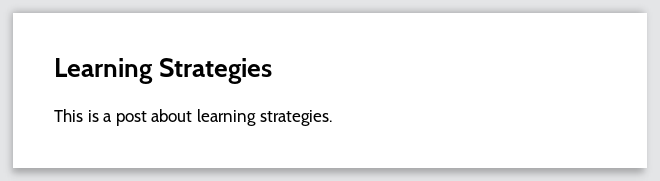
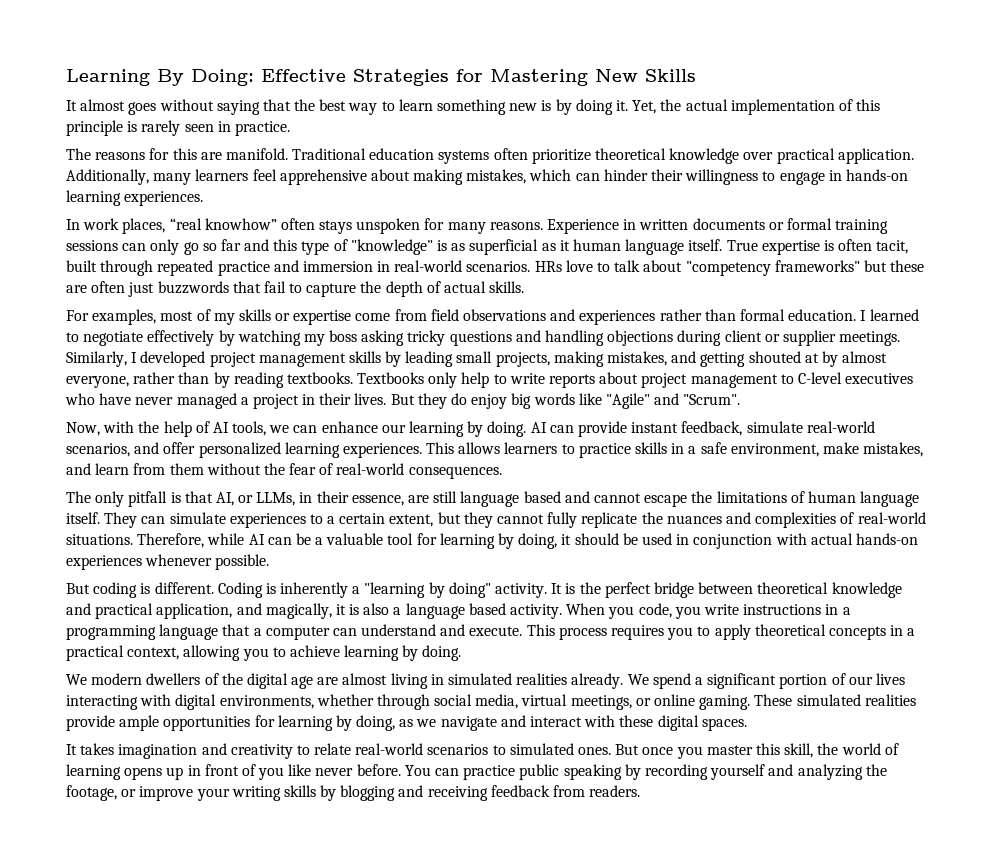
- Learning Strategies
- This is a post about learning strategies.
+ Learning By Doing: Effective Strategies for Mastering New Skills
+ It almost goes without saying that the best way to learn something new is by doing it. Yet, the actual implementation of this principle is rarely seen in practice.
+ The reasons for this are manifold. Traditional education systems often prioritize theoretical knowledge over practical application. Additionally, many learners feel apprehensive about making mistakes, which can hinder their willingness to engage in hands-on learning experiences.
+ In work places, “real knowhow” often stays unspoken for many reasons. Experience in written documents or formal training sessions can only go so far and this type of "knowledge" is as superficial as it human language itself. True expertise is often tacit, built through repeated practice and immersion in real-world scenarios. HRs love to talk about "competency frameworks" but these are often just buzzwords that fail to capture the depth of actual skills.
+ For examples, most of my skills or expertise come from field observations and experiences rather than formal education. I learned to negotiate effectively by watching my boss asking tricky questions and handling objections during client or supplier meetings. Similarly, I developed project management skills by leading small projects, making mistakes, and getting shouted at by almost everyone, rather than by reading textbooks. Textbooks only help to write reports about project management to C-level executives who have never managed a project in their lives. But they do enjoy big words like "Agile" and "Scrum".
+ Now, with the help of AI tools, we can enhance our learning by doing. AI can provide instant feedback, simulate real-world scenarios, and offer personalized learning experiences. This allows learners to practice skills in a safe environment, make mistakes, and learn from them without the fear of real-world consequences.
+ The only pitfall is that AI, or LLMs, in their essence, are still language based and cannot escape the limitations of human language itself. They can simulate experiences to a certain extent, but they cannot fully replicate the nuances and complexities of real-world situations. Therefore, while AI can be a valuable tool for learning by doing, it should be used in conjunction with actual hands-on experiences whenever possible.
+ But coding is different. Coding is inherently a "learning by doing" activity. It is the perfect bridge between theoretical knowledge and practical application, and magically, it is also a language based activity. When you code, you write instructions in a programming language that a computer can understand and execute. This process requires you to apply theoretical concepts in a practical context, allowing you to achieve learning by doing.
+ We modern dwellers of the digital age are almost living in simulated realities already. We spend a significant portion of our lives interacting with digital environments, whether through social media, virtual meetings, or online gaming. These simulated realities provide ample opportunities for learning by doing, as we navigate and interact with these digital spaces.
+ It takes imagination and creativity to relate real-world scenarios to simulated ones. But once you master this skill, the world of learning opens up in front of you like never before. You can practice public speaking by recording yourself and analyzing the footage, or improve your writing skills by blogging and receiving feedback from readers.

